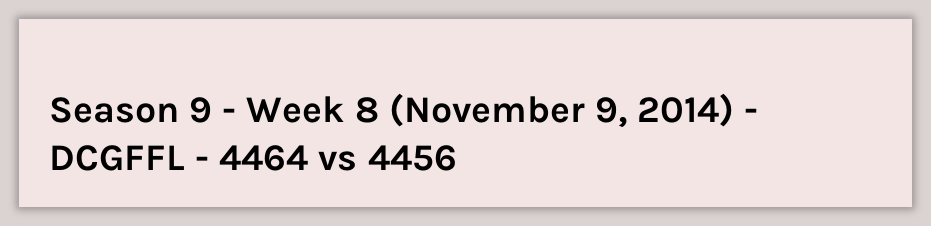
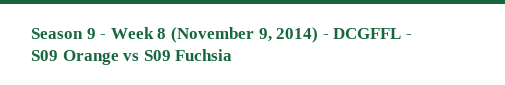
- Season 9 - Week 8 (November 9, 2014) - DCGFFL - 4464 vs 4456
+ Season 9 - Week 8 (November 9, 2014) - DCGFFL - S09 Orange vs S09 Fuchsia

